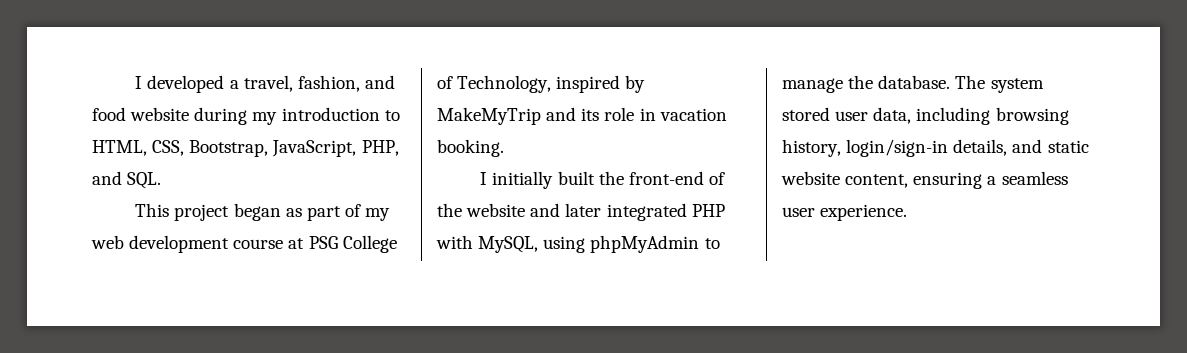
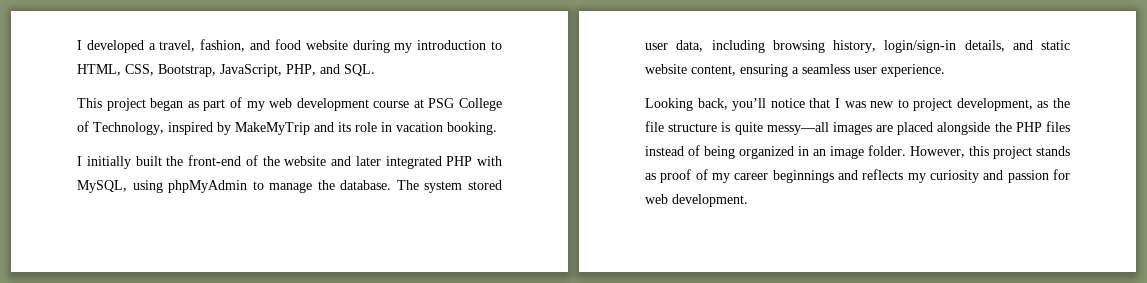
+ Looking back, you’ll notice that I was new to project development, as the file structure is quite messy—all images are placed alongside the PHP files instead of being organized in an image folder. However, this project stands as proof of my career beginnings and reflects my curiosity and passion for web development.

